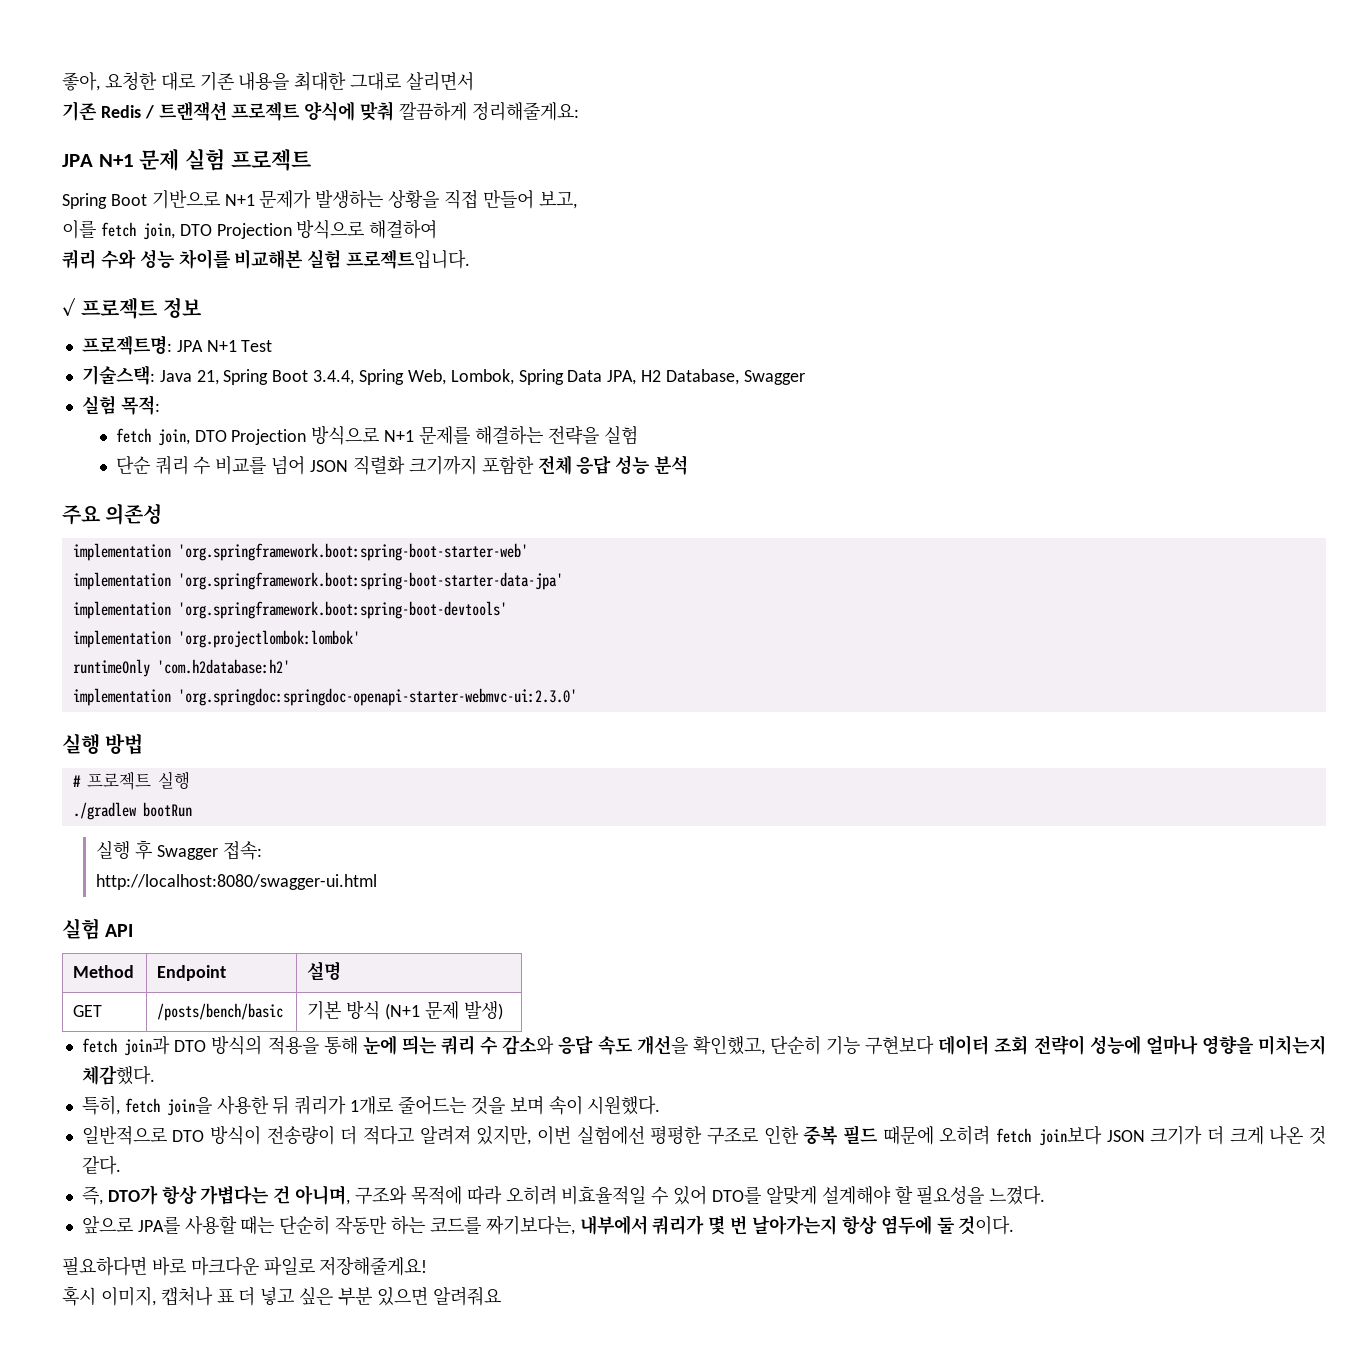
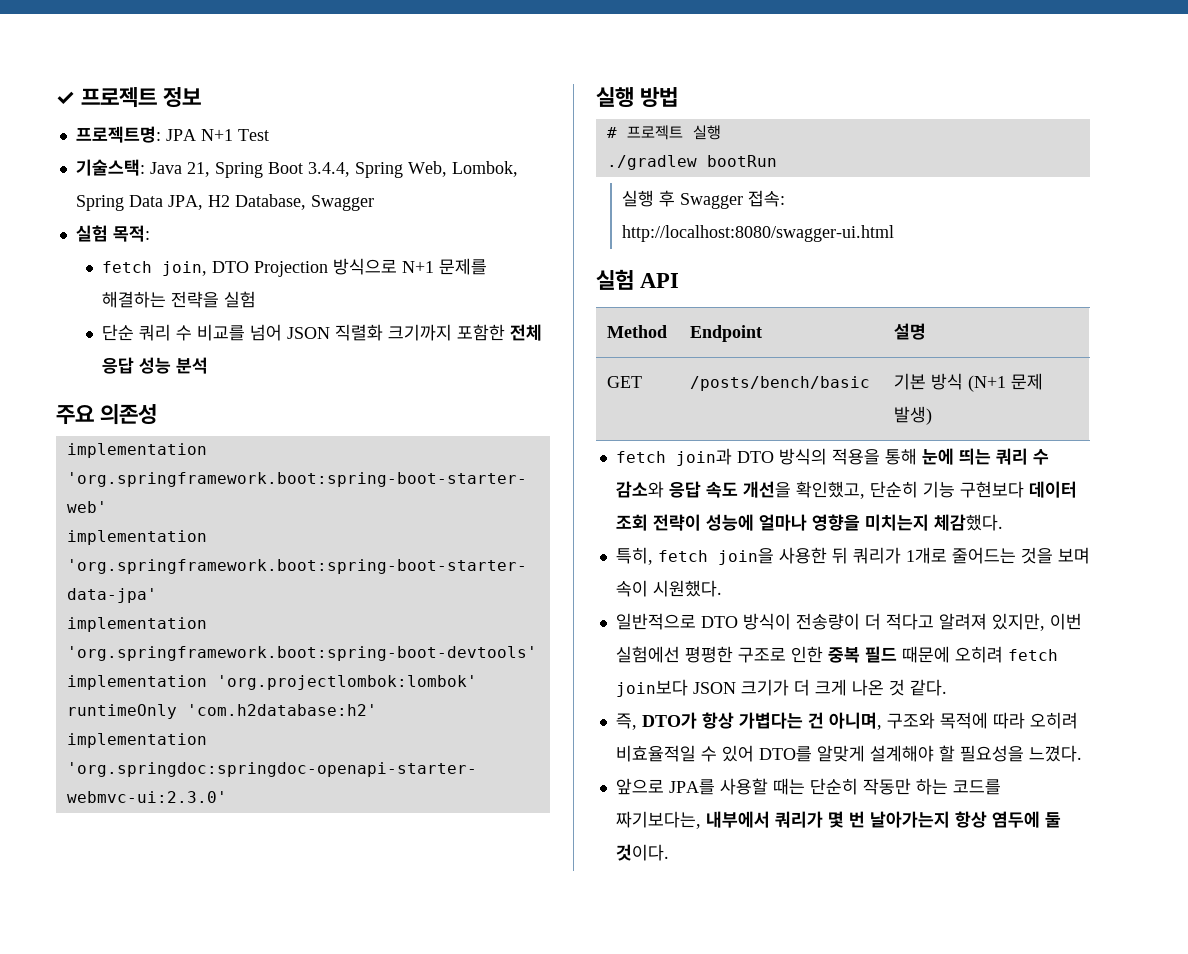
- 좋아, 요청한 대로 기존 내용을 최대한 그대로 살리면서
- 기존 Redis / 트랜잭션 프로젝트 양식에 맞춰 깔끔하게 정리해줄게요:
- JPA N+1 문제 실험 프로젝트
- Spring Boot 기반으로 N+1 문제가 발생하는 상황을 직접 만들어 보고,
- 이를 fetch join, DTO Projection 방식으로 해결하여
- 쿼리 수와 성능 차이를 비교해본 실험 프로젝트입니다.
- 필요하다면 바로 마크다운 파일로 저장해줄게요!
- 혹시 이미지, 캡처나 표 더 넣고 싶은 부분 있으면 알려줘요

